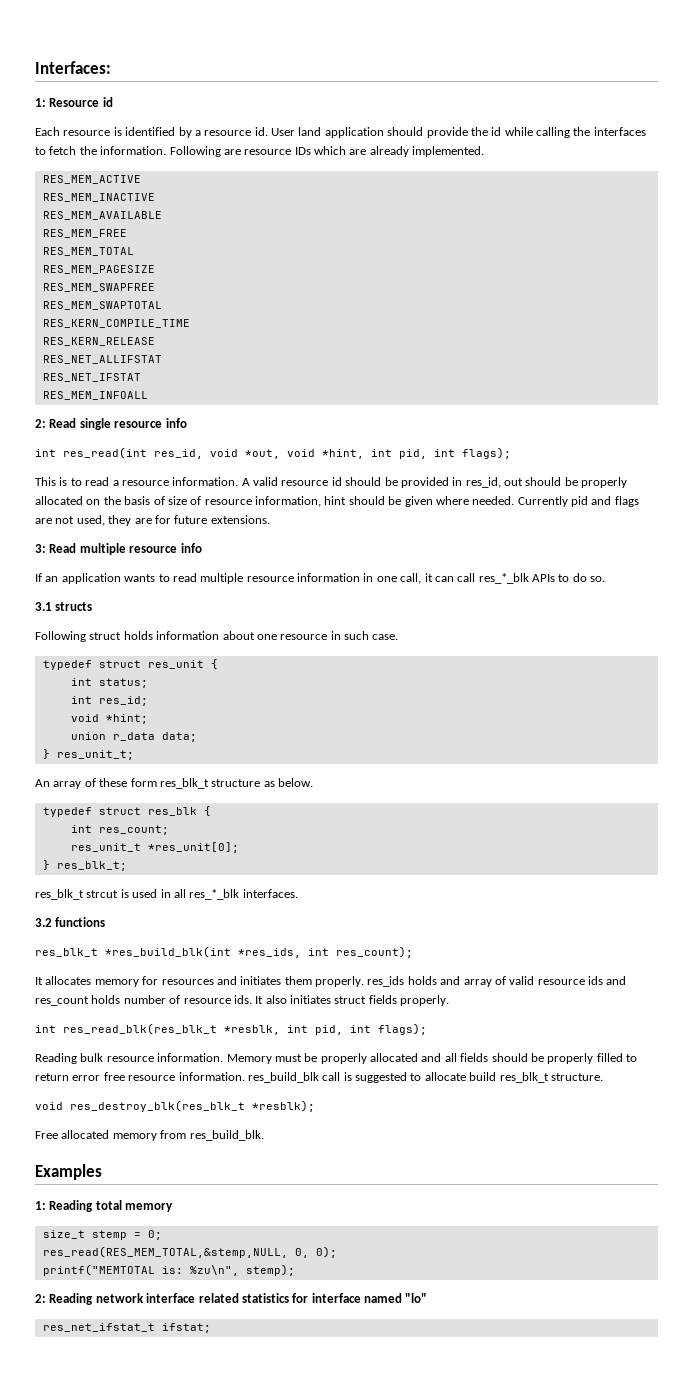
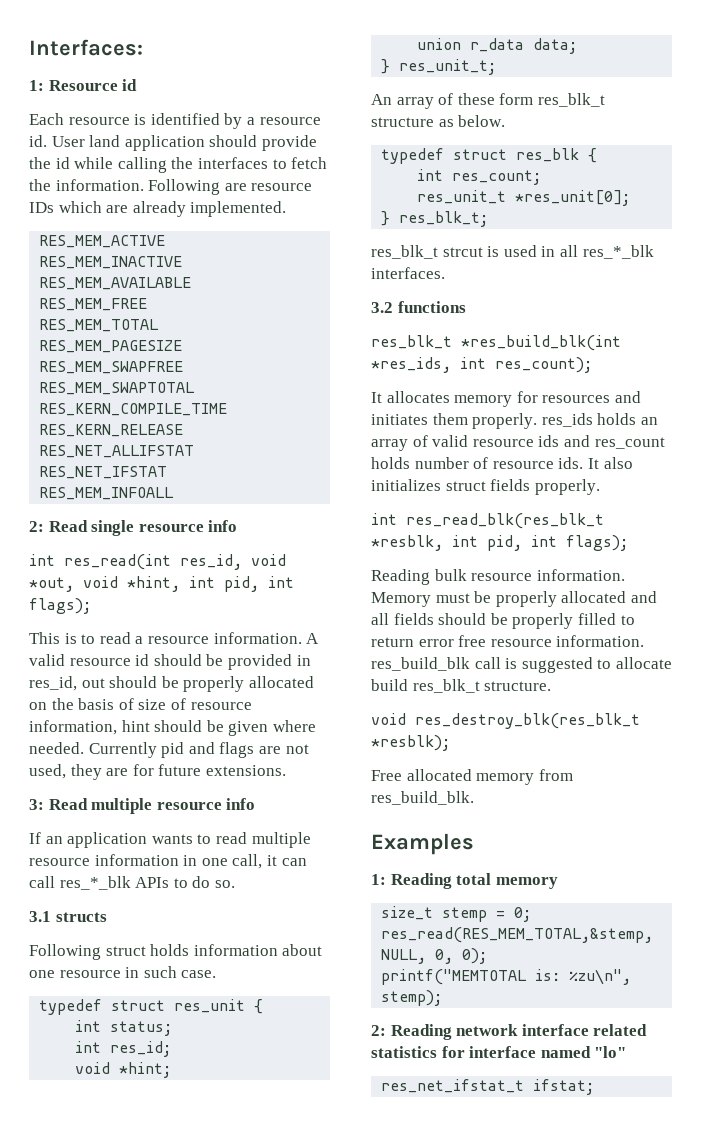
- It allocates memory for resources and initiates them properly. res_ids holds and array of valid resource ids and res_count holds number of resource ids.
+ It allocates memory for resources and initiates them properly. res_ids holds an array of valid resource ids and res_count holds number of resource ids.
- It also initiates struct fields properly.
+ It also initializes struct fields properly.

